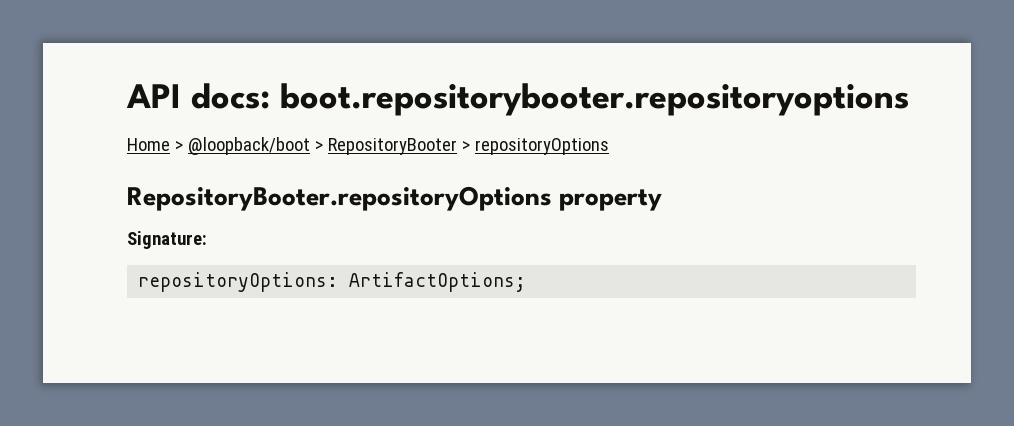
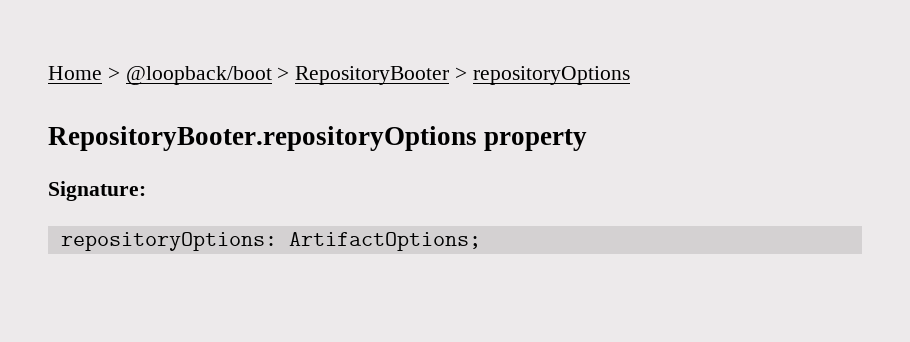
- API docs: boot.repositorybooter.repositoryoptions

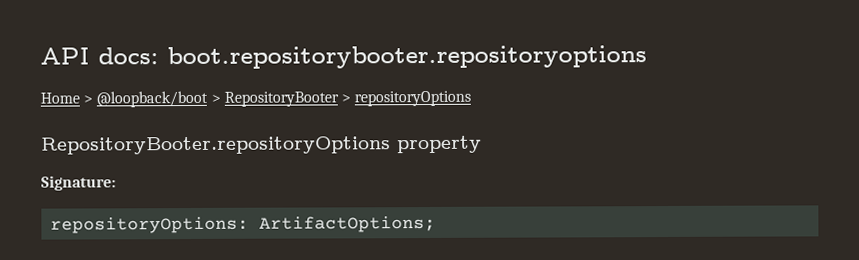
+ API docs: boot.repositorybooter.repositoryoptions

